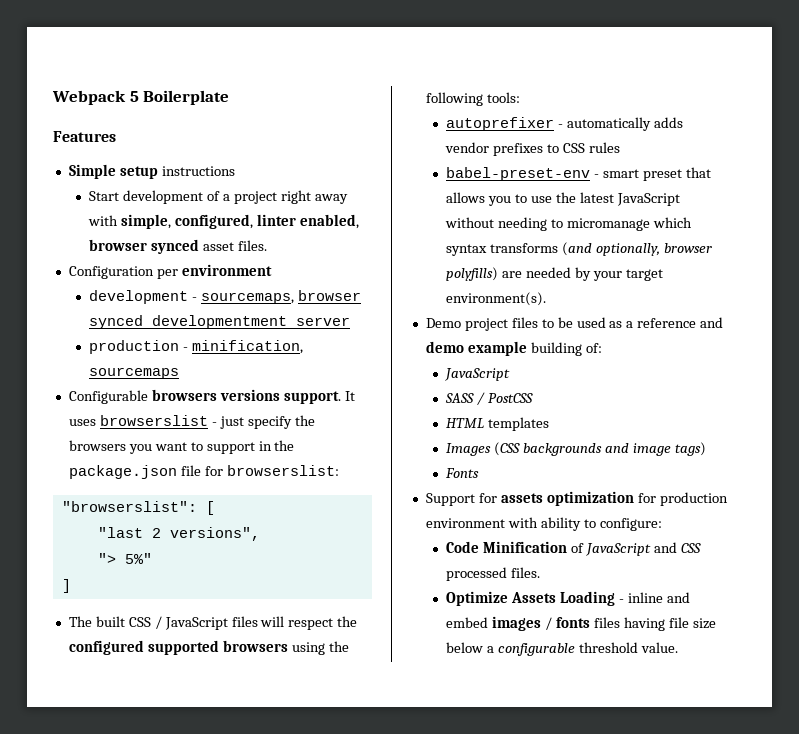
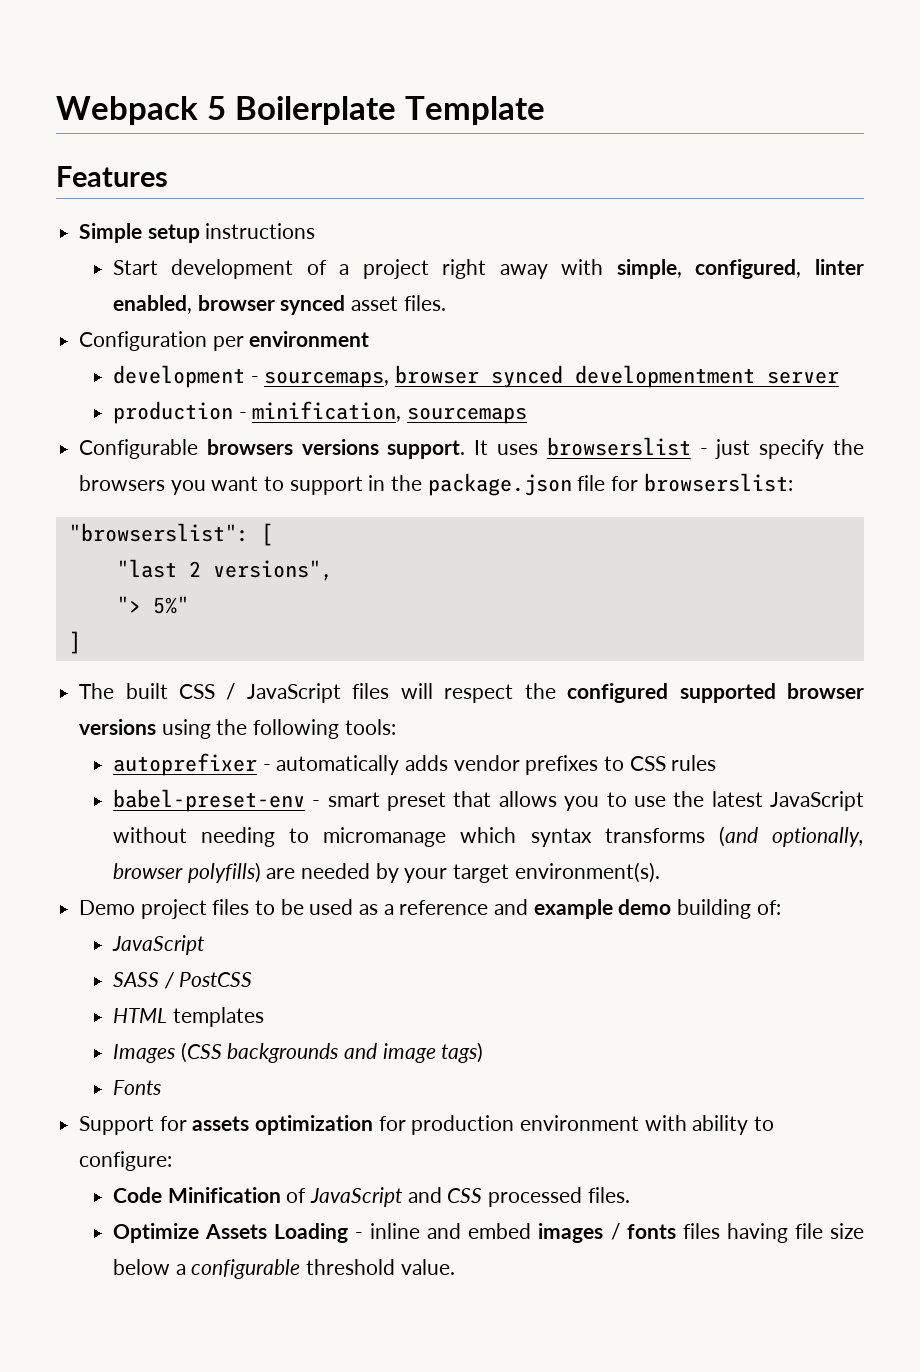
- Webpack 5 Boilerplate
+ Webpack 5 Boilerplate Template
- The built CSS / JavaScript files will respect the configured supported browsers using the following tools:
+ The built CSS / JavaScript files will respect the configured supported browser versions using the following tools:
- Demo project files to be used as a reference and demo example building of:
+ Demo project files to be used as a reference and example demo building of:

